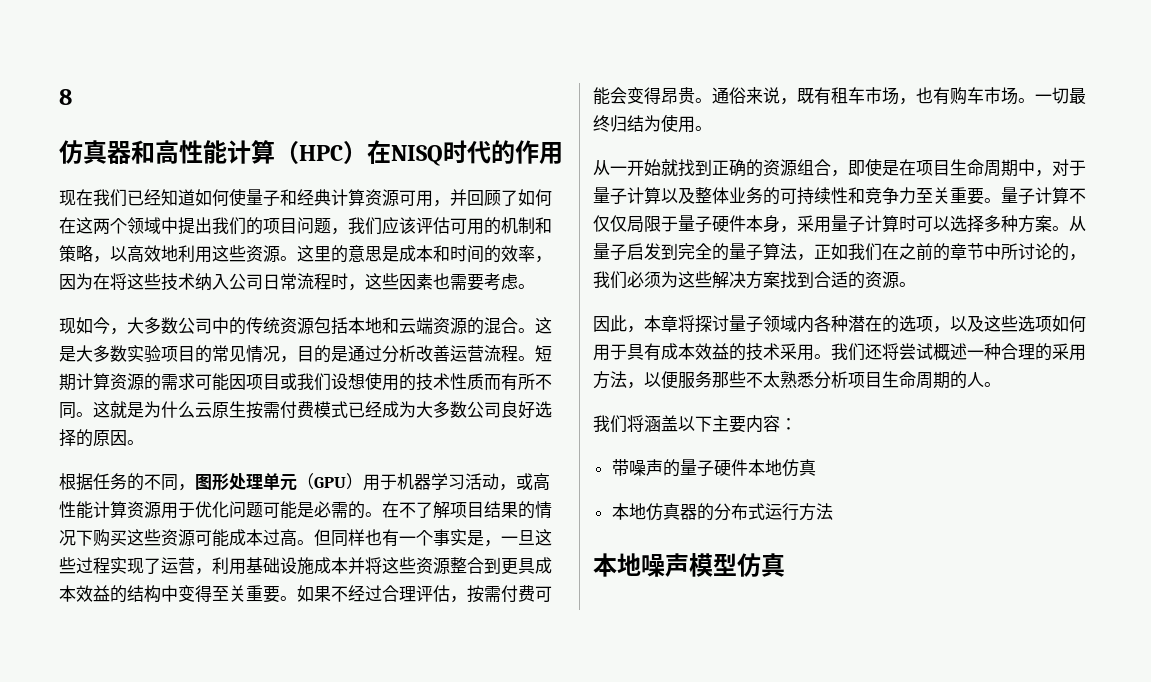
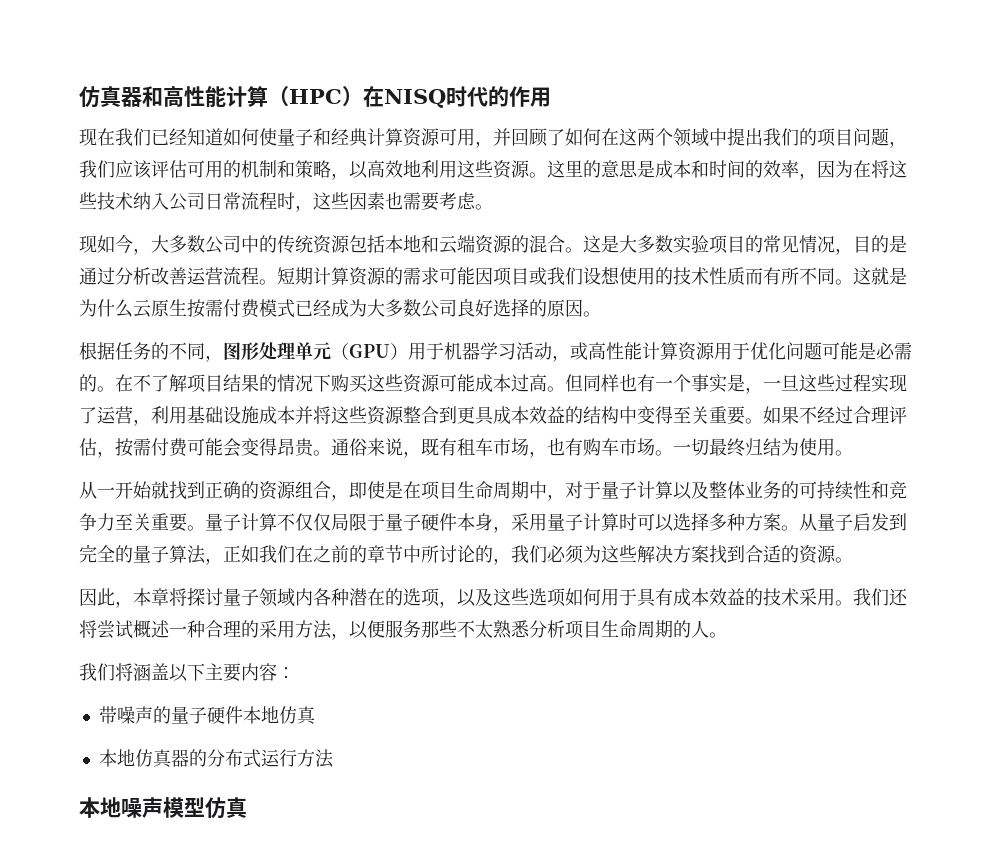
- 8

